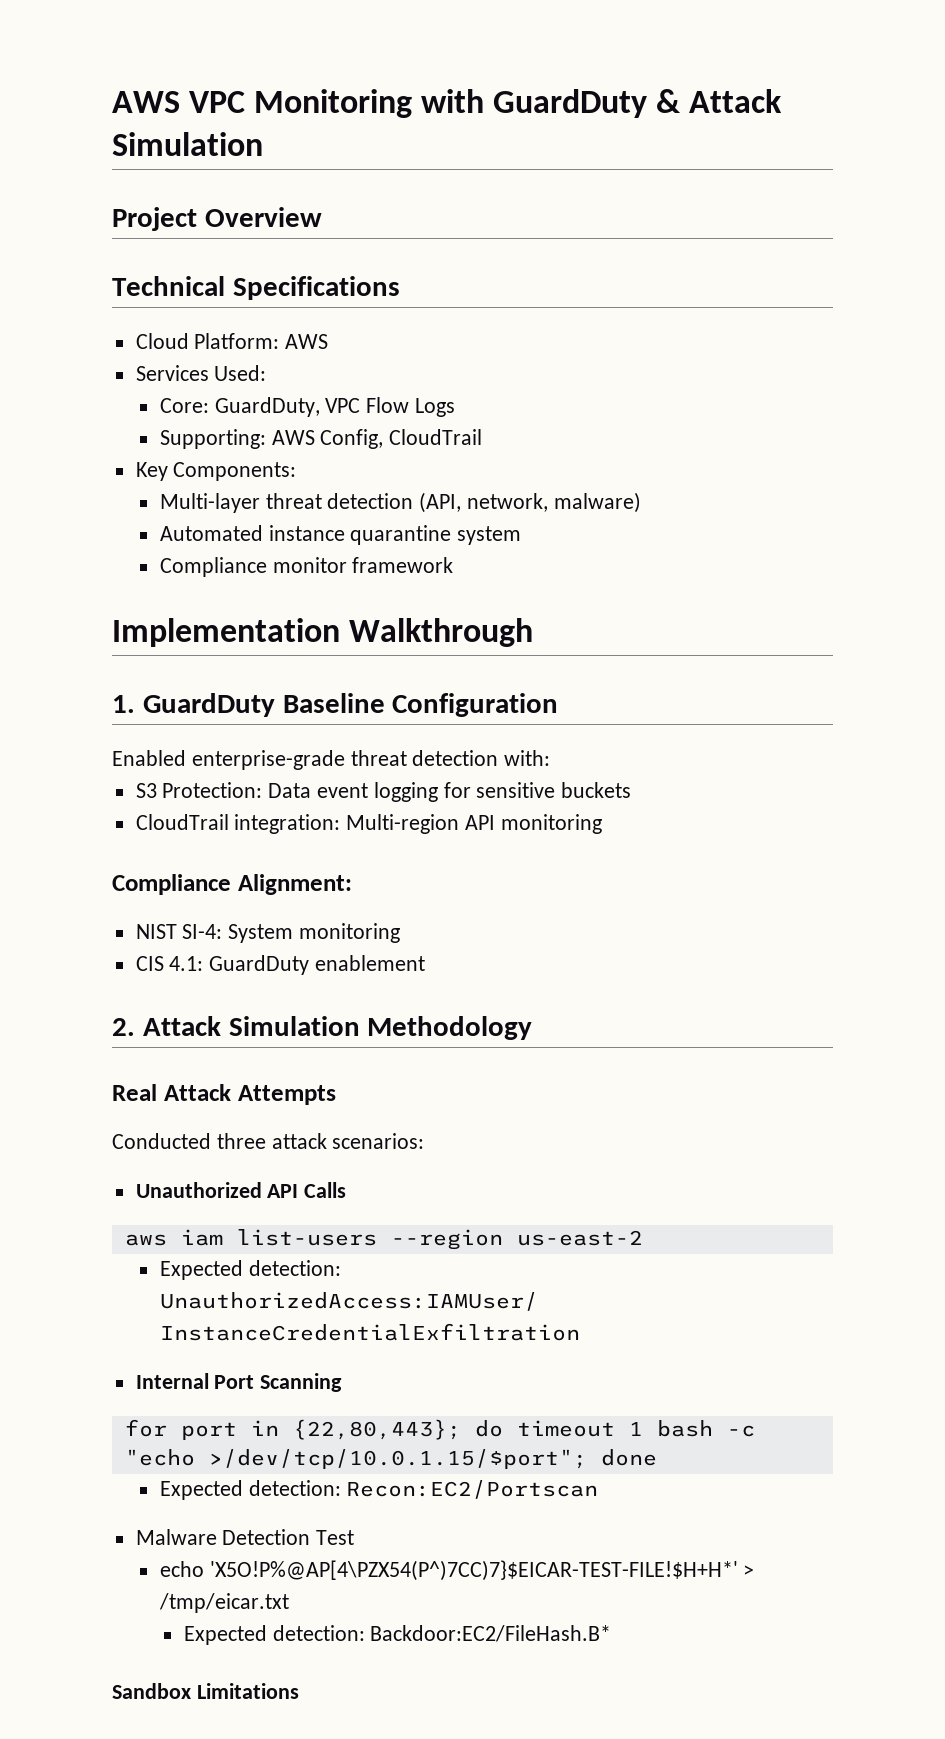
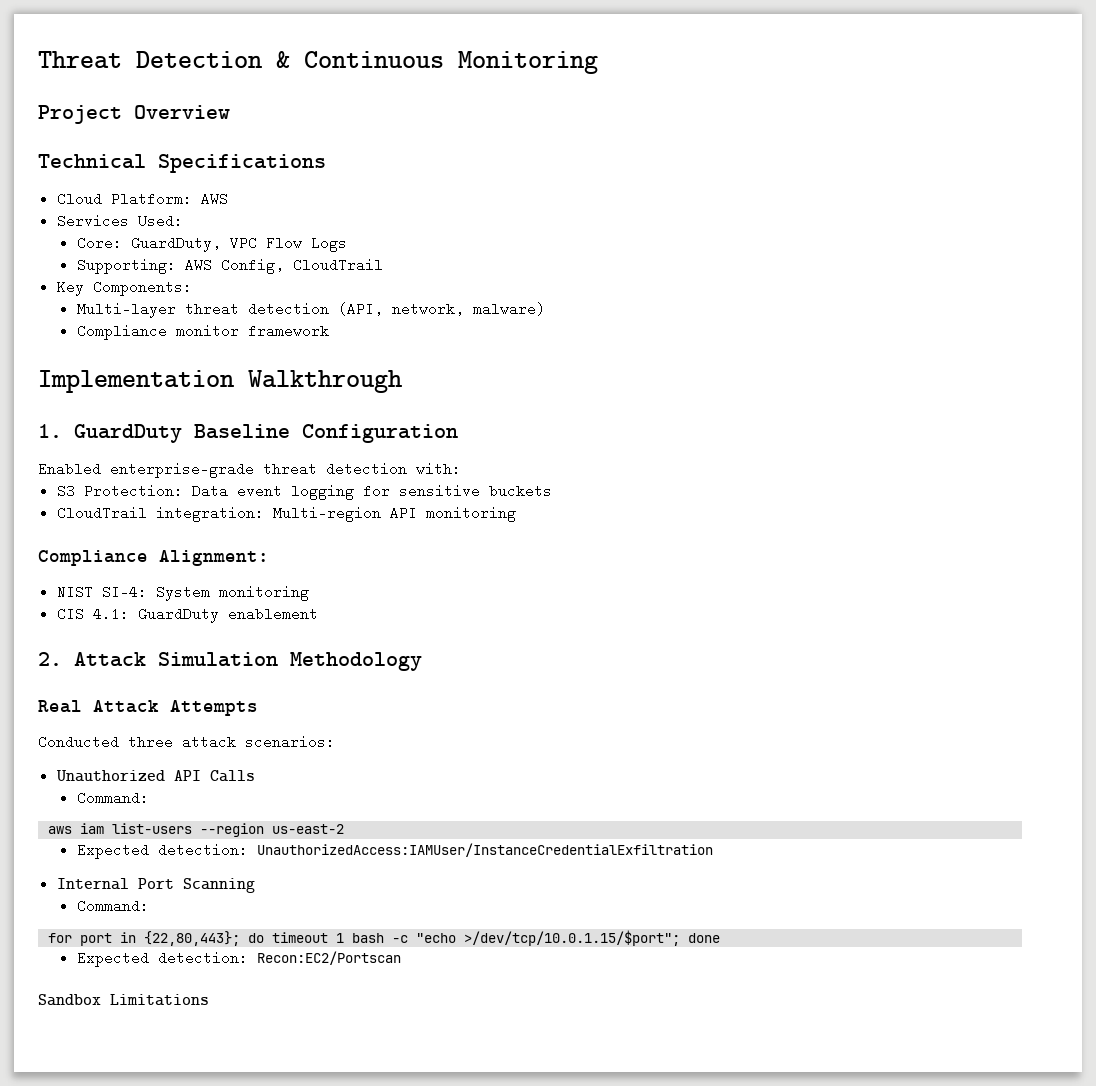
- AWS VPC Monitoring with GuardDuty & Attack Simulation
+ Threat Detection & Continuous Monitoring
- Automated instance quarantine system
  Unauthorized API Calls
+ Command:
  Internal Port Scanning
+ Command:
- Malware Detection Test
- echo 'X5O!P%@AP[4\PZX54(P^)7CC)7}$EICAR-TEST-FILE!$H+H*' > /tmp/eicar.txt
- Expected detection: Backdoor:EC2/FileHash.B*

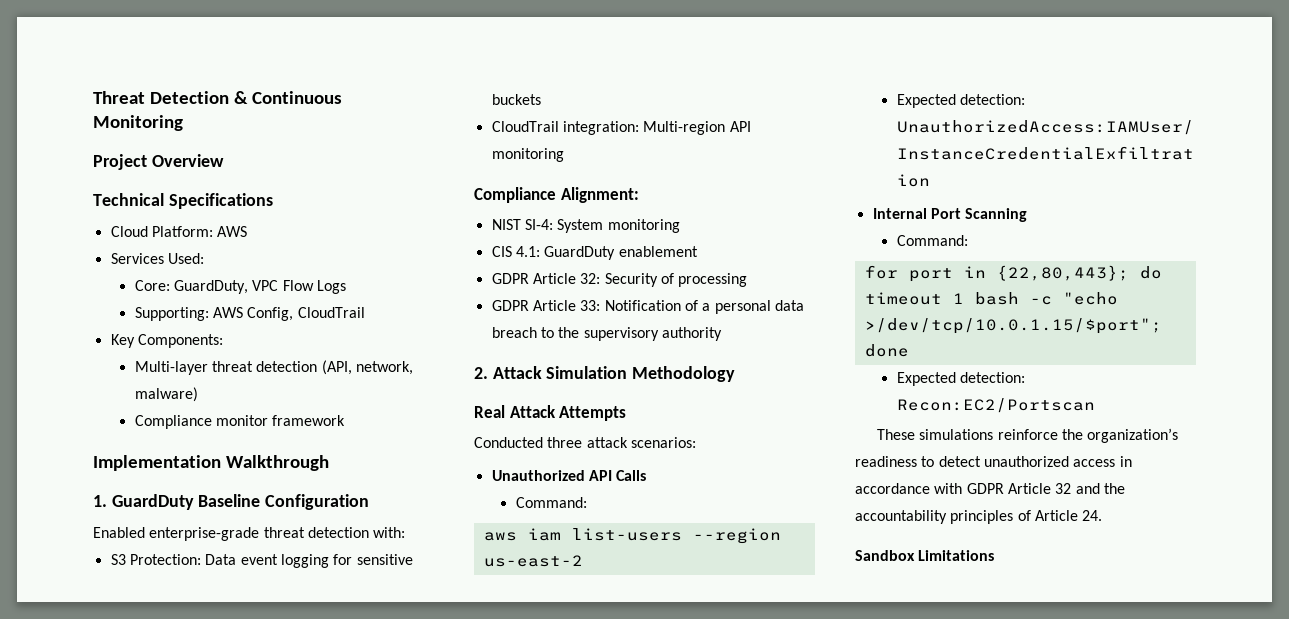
+ GDPR Article 32: Security of processing
+ GDPR Article 33: Notification of a personal data breach to the supervisory authority
+ These simulations reinforce the organization’s readiness to detect unauthorized access in accordance with GDPR Article 32 and the accountability principles of Article 24.

